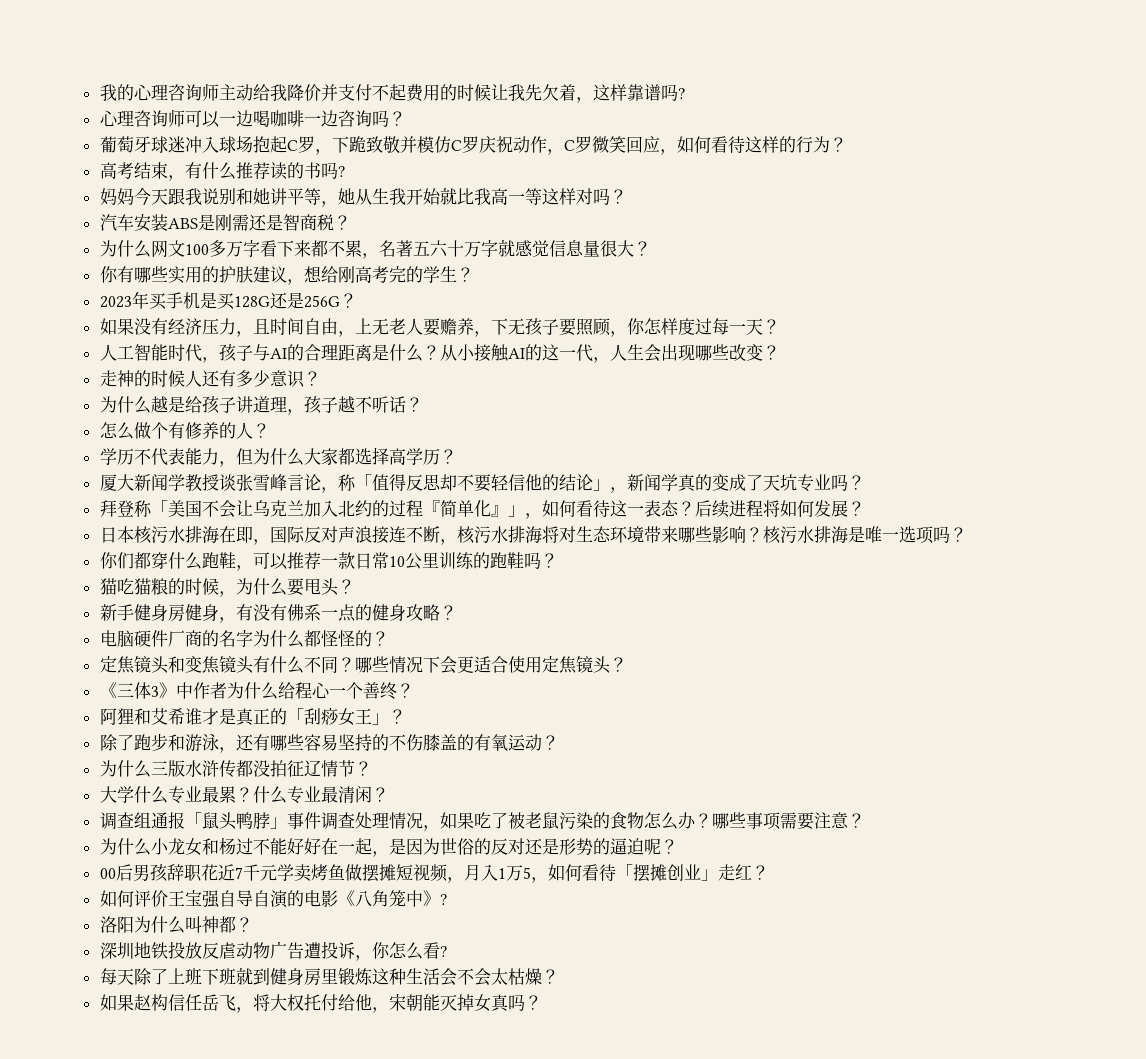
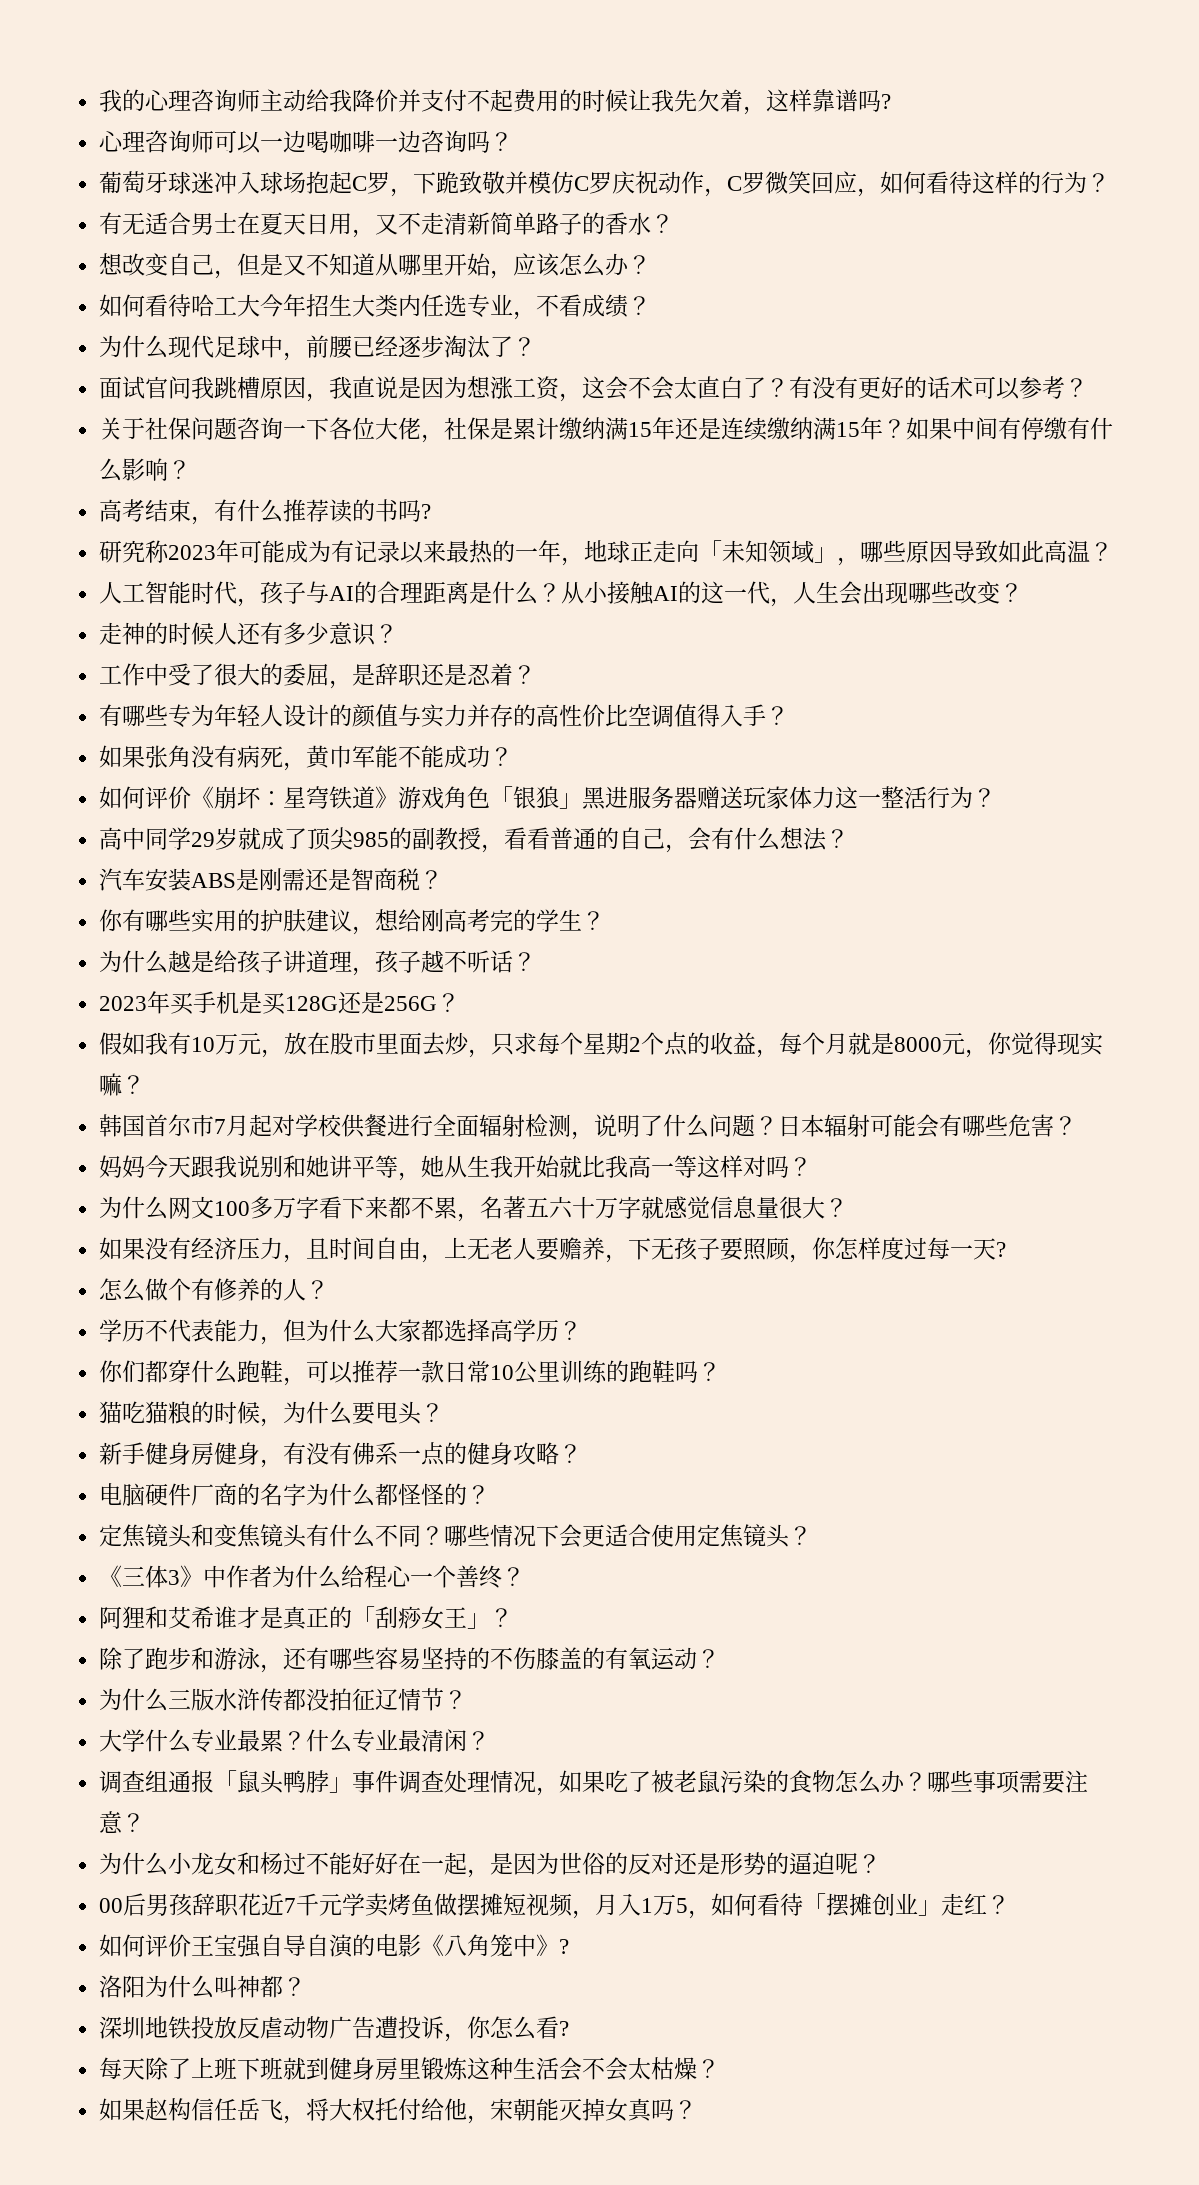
+ 有无适合男士在夏天日用，又不走清新简单路子的香水？
+ 想改变自己，但是又不知道从哪里开始，应该怎么办？
+ 如何看待哈工大今年招生大类内任选专业，不看成绩？
+ 为什么现代足球中，前腰已经逐步淘汰了？
+ 面试官问我跳槽原因，我直说是因为想涨工资，这会不会太直白了？有没有更好的话术可以参考？
+ 关于社保问题咨询一下各位大佬，社保是累计缴纳满15年还是连续缴纳满15年？如果中间有停缴有什么影响？
- 妈妈今天跟我说别和她讲平等，她从生我开始就比我高一等这样对吗？
- 汽车安装ABS是刚需还是智商税？
- 为什么网文100多万字看下来都不累，名著五六十万字就感觉信息量很大？
- 你有哪些实用的护肤建议，想给刚高考完的学生？
- 2023年买手机是买128G还是256G？
- 如果没有经济压力，且时间自由，上无老人要赡养，下无孩子要照顾，你怎样度过每一天？
+ 研究称2023年可能成为有记录以来最热的一年，地球正走向「未知领域」，哪些原因导致如此高温？
+ 工作中受了很大的委屈，是辞职还是忍着？
+ 有哪些专为年轻人设计的颜值与实力并存的高性价比空调值得入手？
+ 如果张角没有病死，黄巾军能不能成功？
+ 如何评价《崩坏：星穹铁道》游戏角色「银狼」黑进服务器赠送玩家体力这一整活行为？
+ 高中同学29岁就成了顶尖985的副教授，看看普通的自己，会有什么想法？
+ 汽车安装ABS是刚需还是智商税？
+ 你有哪些实用的护肤建议，想给刚高考完的学生？
+ 2023年买手机是买128G还是256G？
+ 假如我有10万元，放在股市里面去炒，只求每个星期2个点的收益，每个月就是8000元，你觉得现实嘛？
+ 韩国首尔市7月起对学校供餐进行全面辐射检测，说明了什么问题？日本辐射可能会有哪些危害？
+ 妈妈今天跟我说别和她讲平等，她从生我开始就比我高一等这样对吗？
+ 为什么网文100多万字看下来都不累，名著五六十万字就感觉信息量很大？
+ 如果没有经济压力，且时间自由，上无老人要赡养，下无孩子要照顾，你怎样度过每一天?
- 厦大新闻学教授谈张雪峰言论，称「值得反思却不要轻信他的结论」，新闻学真的变成了天坑专业吗？
- 拜登称「美国不会让乌克兰加入北约的过程『简单化』」，如何看待这一表态？后续进程将如何发展？
- 日本核污水排海在即，国际反对声浪接连不断，核污水排海将对生态环境带来哪些影响？核污水排海是唯一选项吗？

